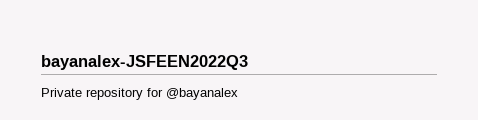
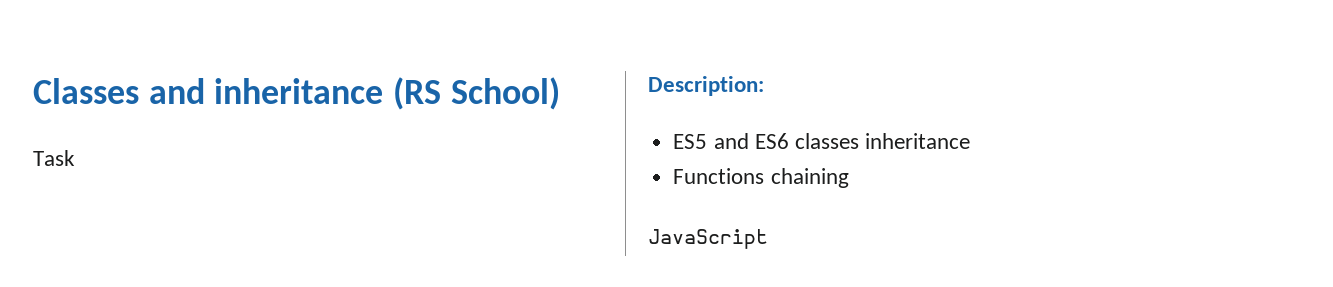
- bayanalex-JSFEEN2022Q3
- Private repository for @bayanalex
+ Classes and inheritance (RS School)
+ Task
+ Description:
+ ES5 and ES6 classes inheritance
+ Functions chaining
+ JavaScript

